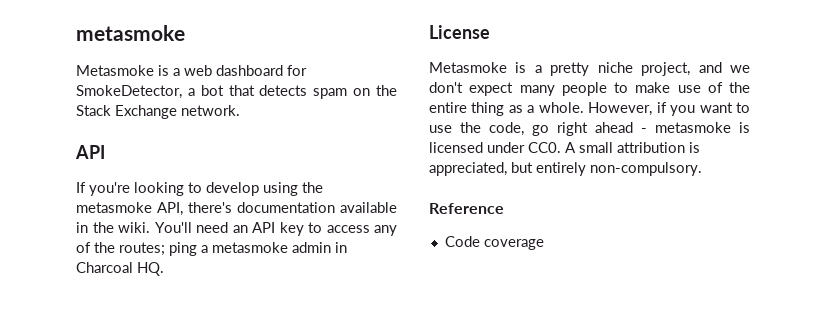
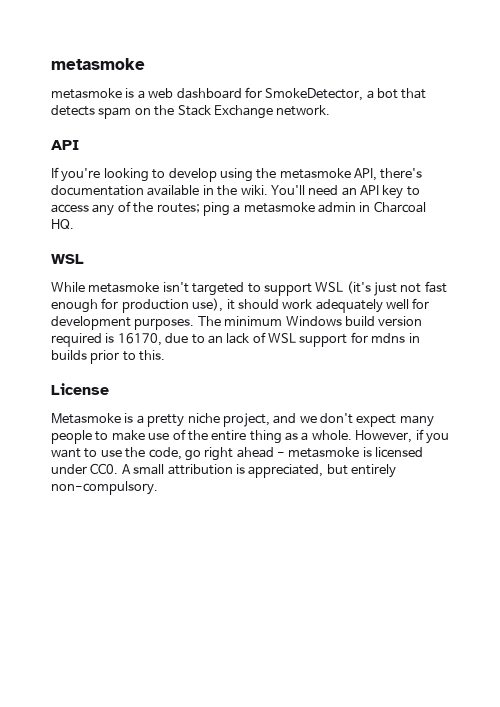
- Metasmoke is a web dashboard for SmokeDetector, a bot that detects spam on the Stack Exchange network.
+ metasmoke is a web dashboard for SmokeDetector, a bot that detects spam on the Stack Exchange network.
  You'll need an API key to access any of the routes; ping a metasmoke admin in Charcoal HQ.
+ WSL
+ While metasmoke isn't targeted to support WSL (it's just not fast enough for production use), it should work adequately well for development purposes. The minimum Windows build version required is 16170, due to an lack of WSL support for mdns in builds prior to this.
- Reference
- Code coverage

